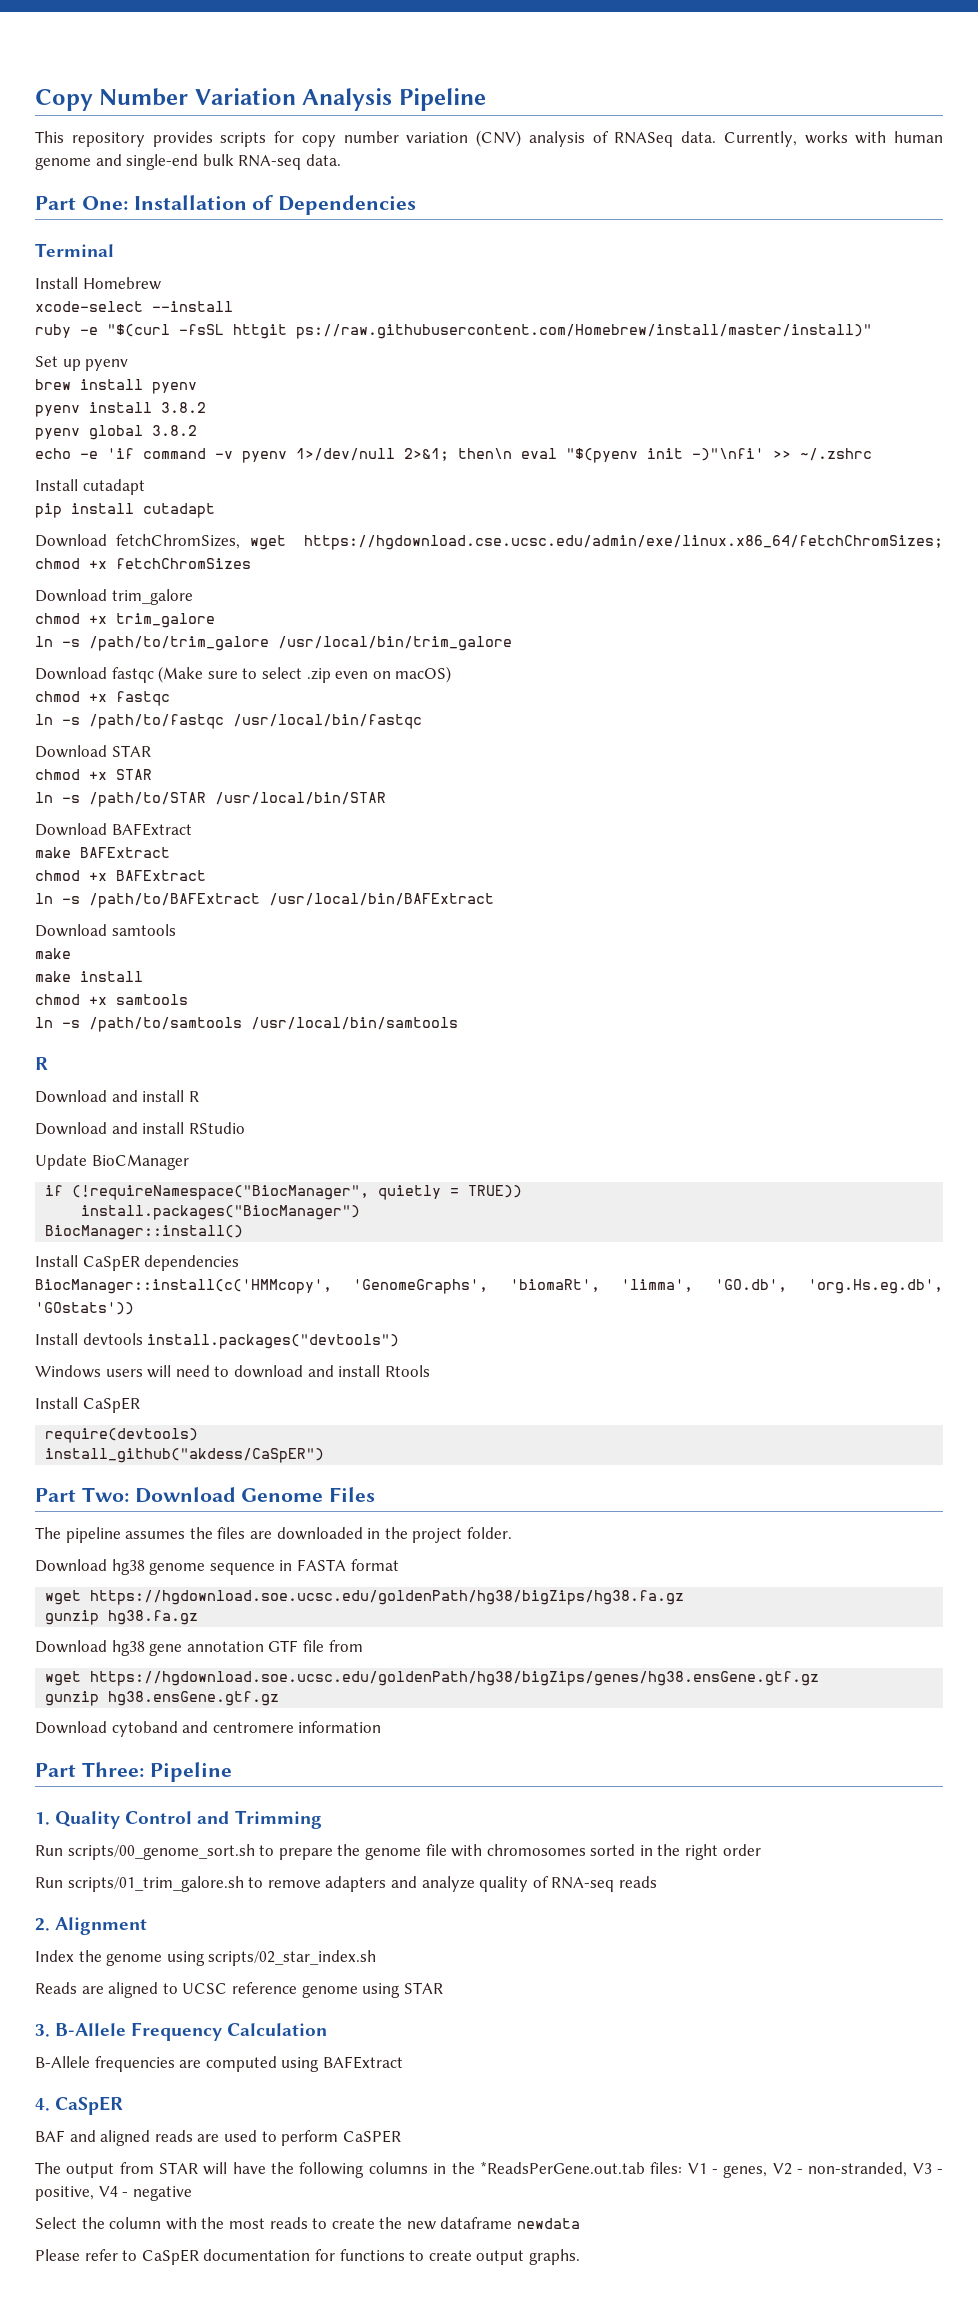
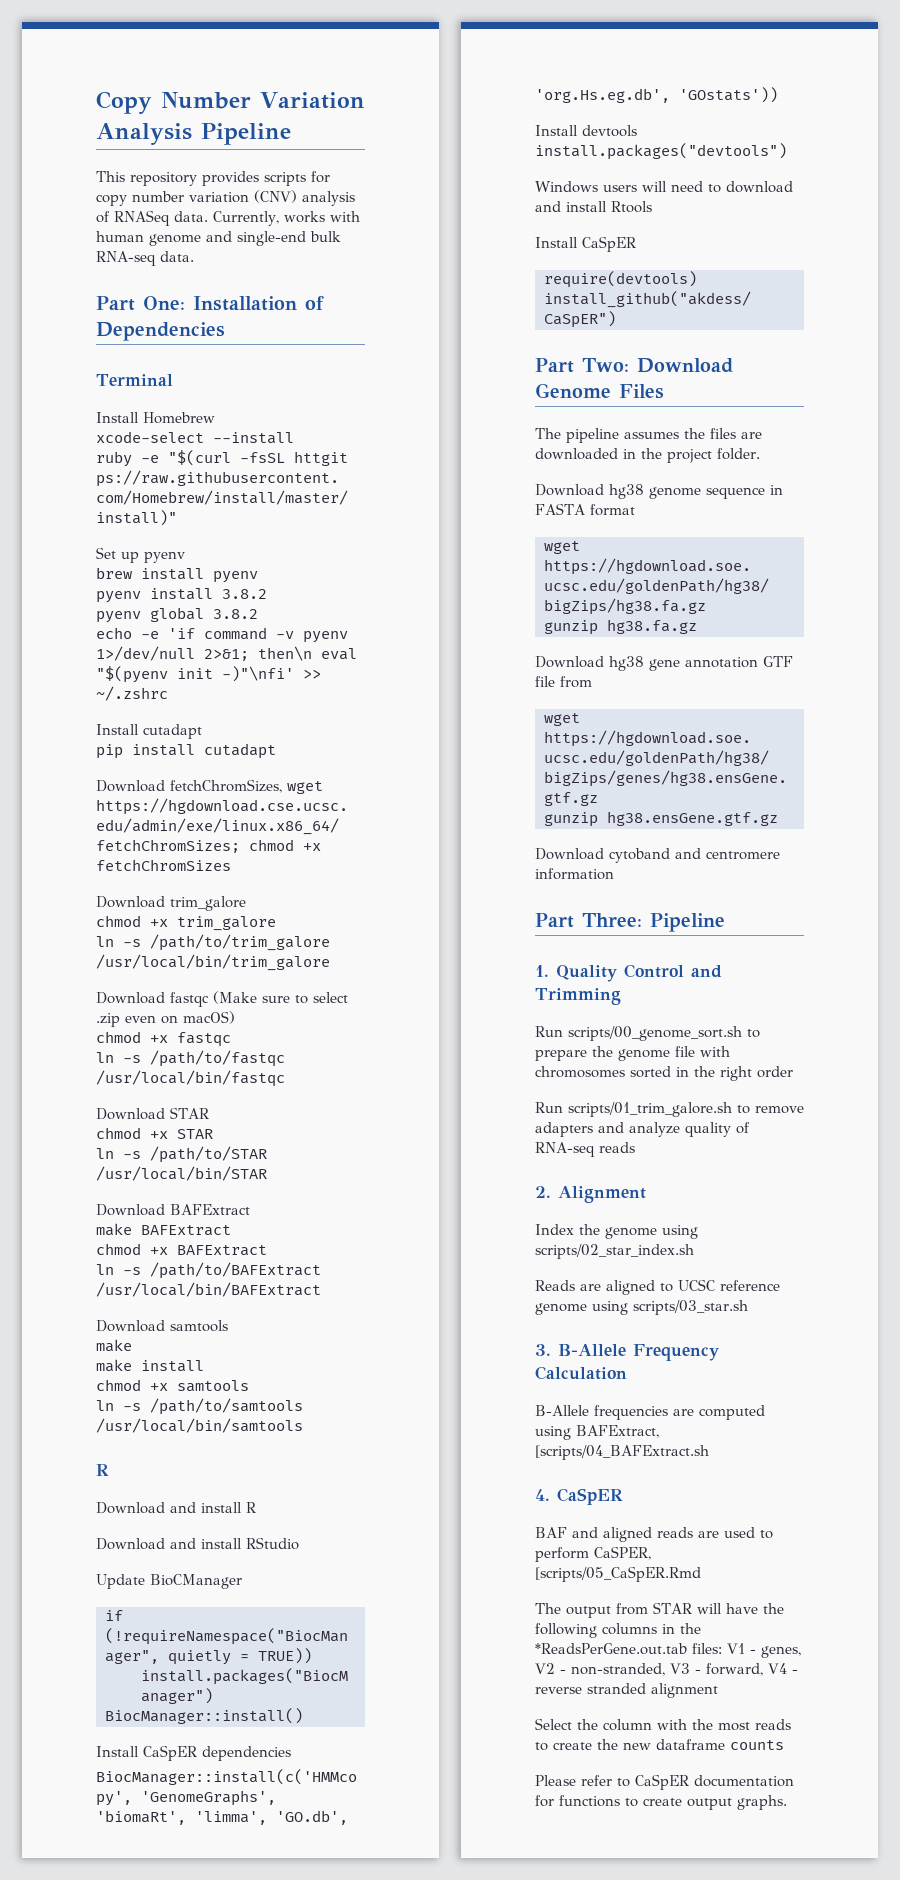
- Reads are aligned to UCSC reference genome using STAR
+ Reads are aligned to UCSC reference genome using scripts/03_star.sh
- B-Allele frequencies are computed using BAFExtract
+ B-Allele frequencies are computed using BAFExtract, [scripts/04_BAFExtract.sh
- BAF and aligned reads are used to perform CaSPER
+ BAF and aligned reads are used to perform CaSPER, [scripts/05_CaSpER.Rmd
- The output from STAR will have the following columns in the *ReadsPerGene.out.tab files: V1 - genes, V2 - non-stranded, V3 - positive, V4 - negative
+ The output from STAR will have the following columns in the *ReadsPerGene.out.tab files: V1 - genes, V2 - non-stranded, V3 - forward, V4 - reverse stranded alignment
- Select the column with the most reads to create the new dataframe newdata
+ Select the column with the most reads to create the new dataframe counts

